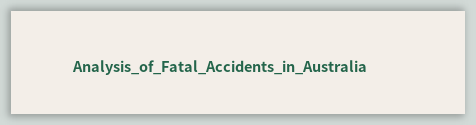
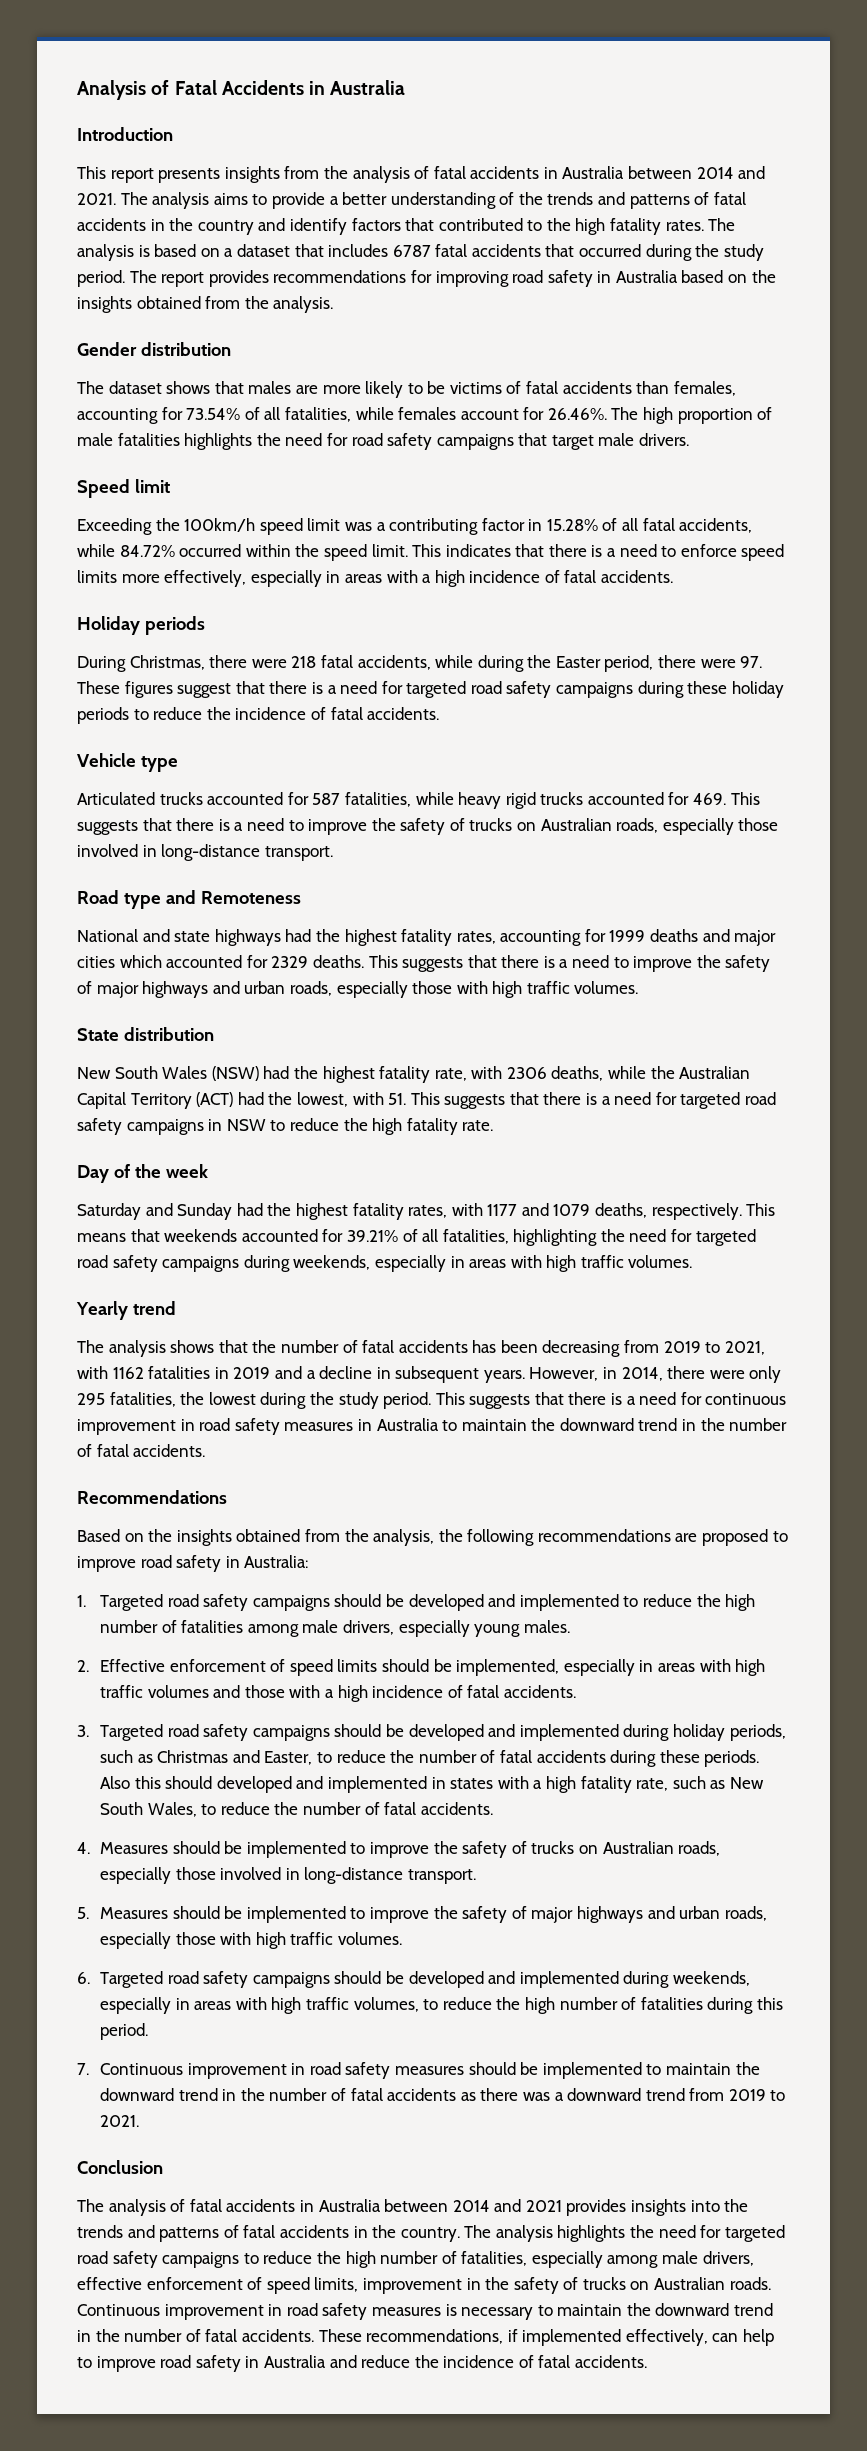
- Analysis_of_Fatal_Accidents_in_Australia
+ Analysis of Fatal Accidents in Australia
+ Introduction
+ This report presents insights from the analysis of fatal accidents in Australia between 2014 and 2021. The analysis aims to provide a better understanding of the trends and patterns of fatal accidents in the country and identify factors that contributed to the high fatality rates. The analysis is based on a dataset that includes 6787 fatal accidents that occurred during the study period. The report provides recommendations for improving road safety in Australia based on the insights obtained from the analysis.
+ Gender distribution
+ The dataset shows that males are more likely to be victims of fatal accidents than females, accounting for 73.54% of all fatalities, while females account for 26.46%. The high proportion of male fatalities highlights the need for road safety campaigns that target male drivers.
+ Speed limit
+ Exceeding the 100km/h speed limit was a contributing factor in 15.28% of all fatal accidents, while 84.72% occurred within the speed limit. This indicates that there is a need to enforce speed limits more effectively, especially in areas with a high incidence of fatal accidents.
+ Holiday periods
+ During Christmas, there were 218 fatal accidents, while during the Easter period, there were 97. These figures suggest that there is a need for targeted road safety campaigns during these holiday periods to reduce the incidence of fatal accidents.
+ Vehicle type
+ Articulated trucks accounted for 587 fatalities, while heavy rigid trucks accounted for 469. This suggests that there is a need to improve the safety of trucks on Australian roads, especially those involved in long-distance transport.
+ Road type and Remoteness
+ National and state highways had the highest fatality rates, accounting for 1999 deaths and major cities which accounted for 2329 deaths. This suggests that there is a need to improve the safety of major highways and urban roads, especially those with high traffic volumes.
+ State distribution
+ New South Wales (NSW) had the highest fatality rate, with 2306 deaths, while the Australian Capital Territory (ACT) had the lowest, with 51. This suggests that there is a need for targeted road safety campaigns in NSW to reduce the high fatality rate.
+ Day of the week
+ Saturday and Sunday had the highest fatality rates, with 1177 and 1079 deaths, respectively. This means that weekends accounted for 39.21% of all fatalities, highlighting the need for targeted road safety campaigns during weekends, especially in areas with high traffic volumes.
+ Yearly trend
+ The analysis shows that the number of fatal accidents has been decreasing from 2019 to 2021, with 1162 fatalities in 2019 and a decline in subsequent years. However, in 2014, there were only 295 fatalities, the lowest during the study period. This suggests that there is a need for continuous improvement in road safety measures in Australia to maintain the downward trend in the number of fatal accidents.
+ Recommendations
+ Based on the insights obtained from the analysis, the following recommendations are proposed to improve road safety in Australia:
+ 1. Targeted road safety campaigns should be developed and implemented to reduce the high number of fatalities among male drivers, especially young males.
+ 2. Effective enforcement of speed limits should be implemented, especially in areas with high traffic volumes and those with a high incidence of fatal accidents.
+ 3. Targeted road safety campaigns should be developed and implemented during holiday periods, such as Christmas and Easter, to reduce the number of fatal accidents during these periods. Also this should developed and implemented in states with a high fatality rate, such as New South Wales, to reduce the number of fatal accidents.
+ 4. Measures should be implemented to improve the safety of trucks on Australian roads, especially those involved in long-distance transport.
+ 5. Measures should be implemented to improve the safety of major highways and urban roads, especially those with high traffic volumes.
+ 6. Targeted road safety campaigns should be developed and implemented during weekends, especially in areas with high traffic volumes, to reduce the high number of fatalities during this period.
+ 7. Continuous improvement in road safety measures should be implemented to maintain the downward trend in the number of fatal accidents as there was a downward trend from 2019 to 2021.
+ Conclusion
+ The analysis of fatal accidents in Australia between 2014 and 2021 provides insights into the trends and patterns of fatal accidents in the country. The analysis highlights the need for targeted road safety campaigns to reduce the high number of fatalities, especially among male drivers, effective enforcement of speed limits, improvement in the safety of trucks on Australian roads. Continuous improvement in road safety measures is necessary to maintain the downward trend in the number of fatal accidents. These recommendations, if implemented effectively, can help to improve road safety in Australia and reduce the incidence of fatal accidents.

